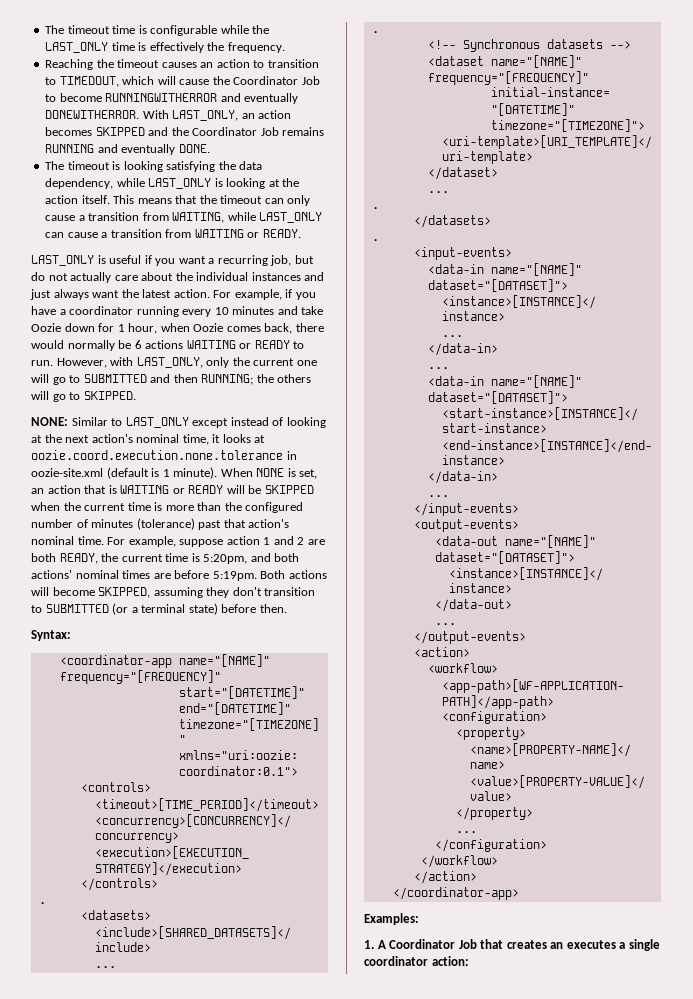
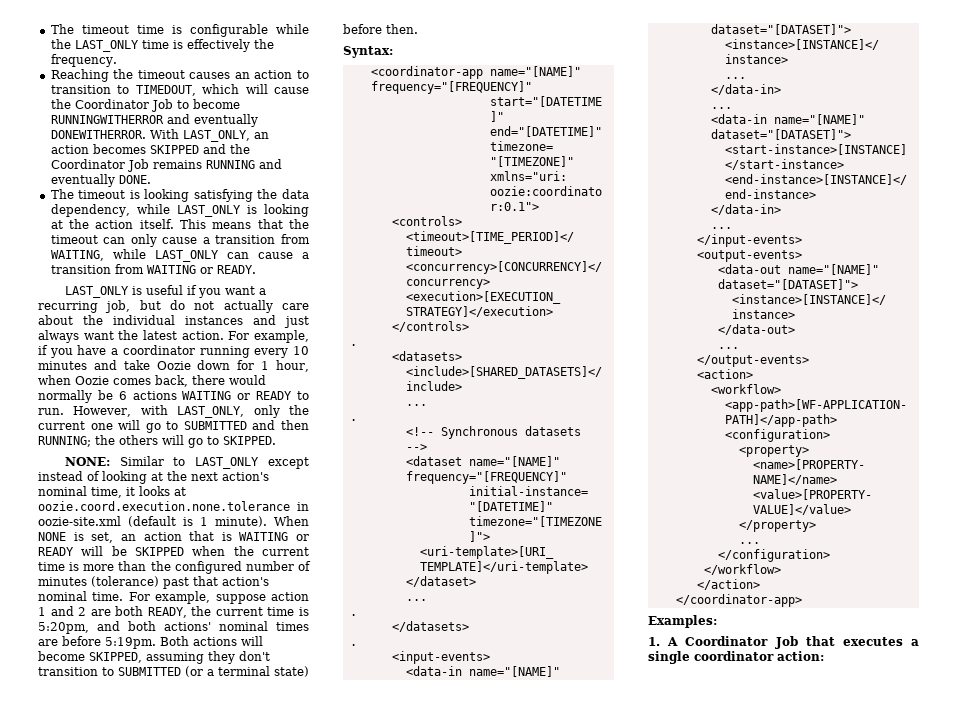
- 1. A Coordinator Job that creates an executes a single coordinator action:
+ 1. A Coordinator Job that executes a single coordinator action:

